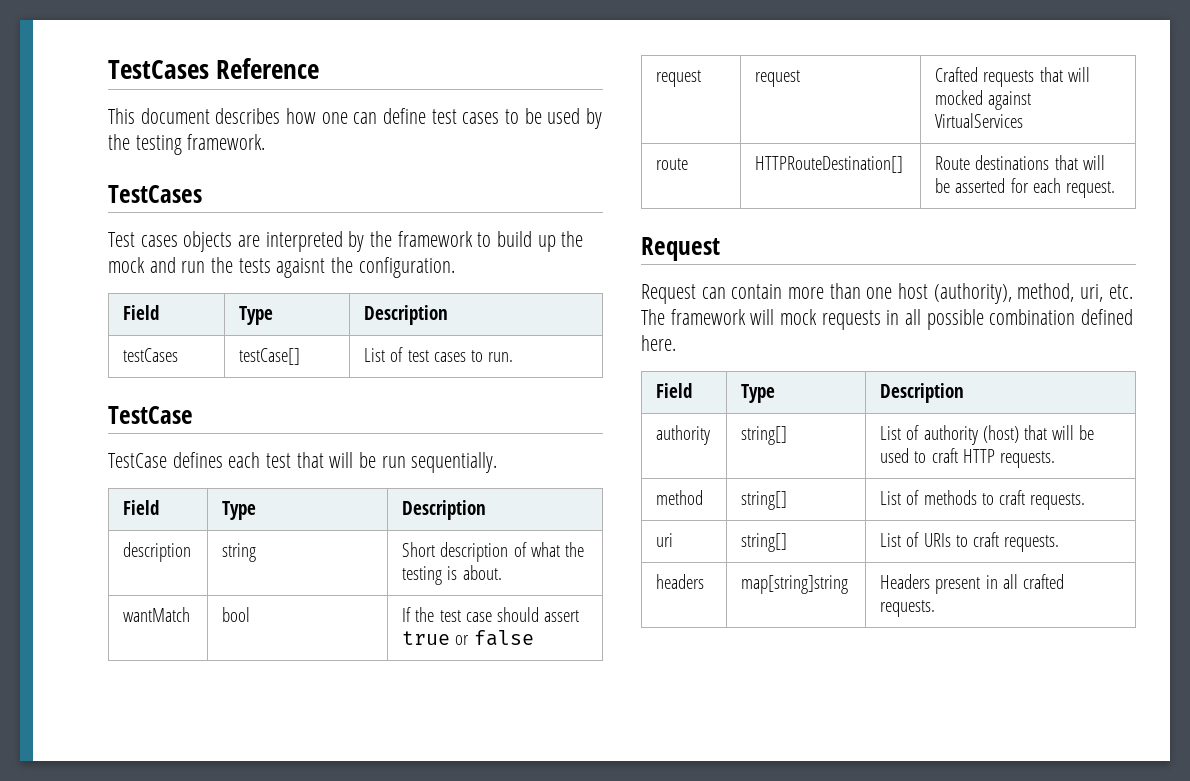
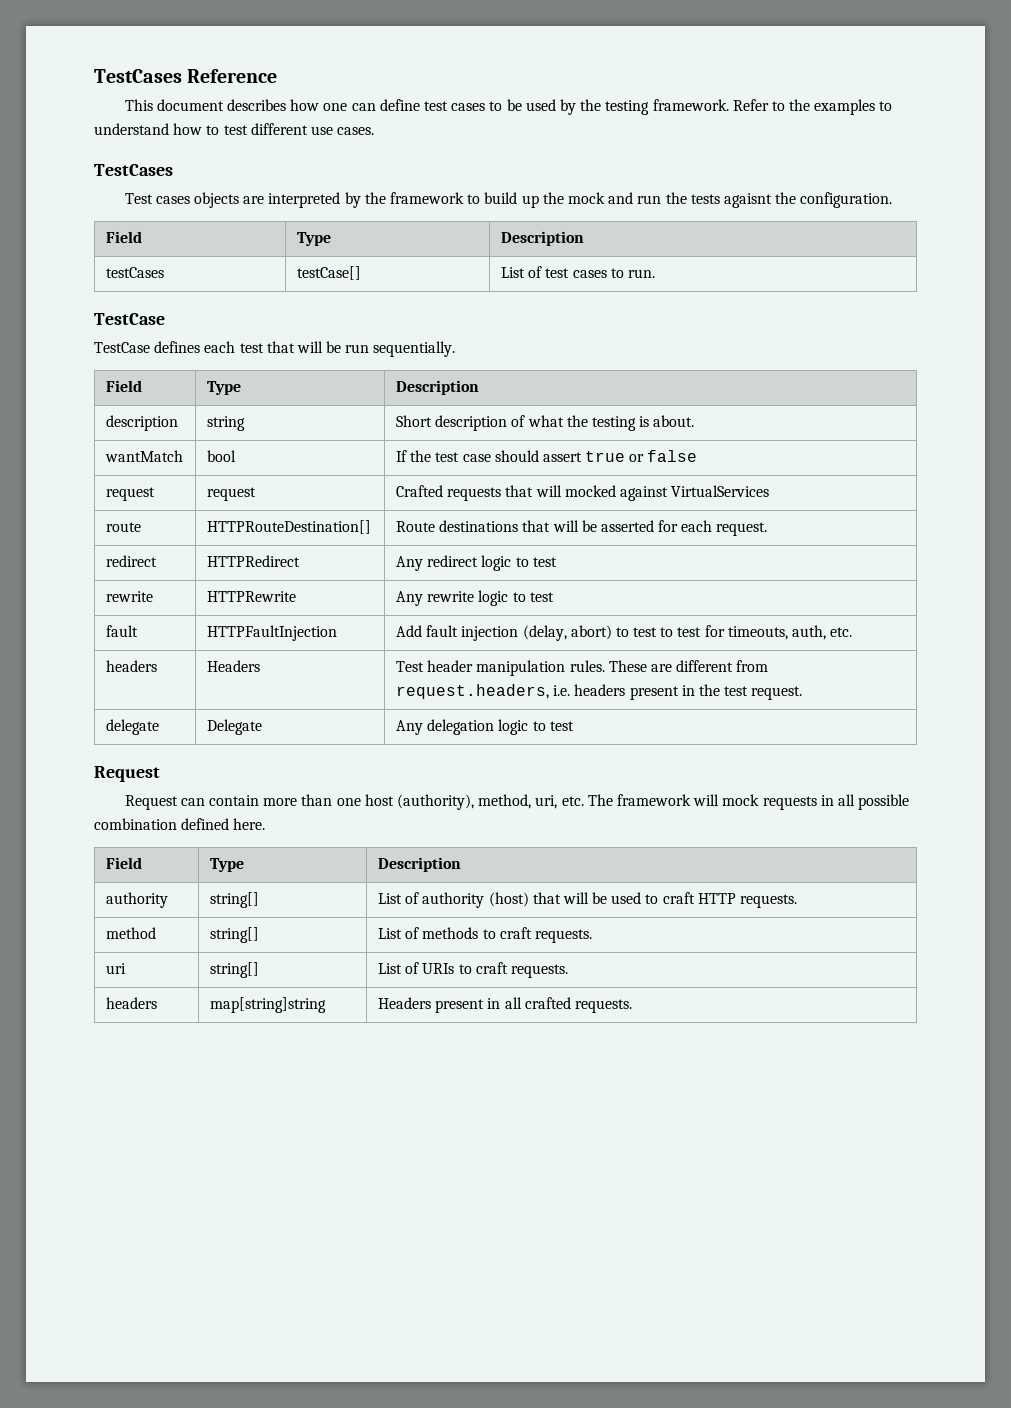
+ Refer to the examples to understand how to test different use cases.
+ redirect | HTTPRedirect | Any redirect logic to test
+ rewrite | HTTPRewrite | Any rewrite logic to test
+ fault | HTTPFaultInjection | Add fault injection (delay, abort) to test to test for timeouts, auth, etc.
+ headers | Headers | Test header manipulation rules. These are different from request.headers, i.e. headers present in the test request.
+ delegate | Delegate | Any delegation logic to test

